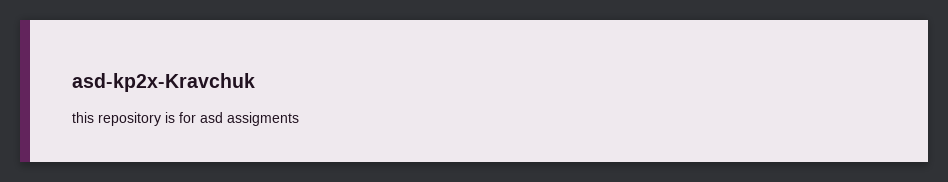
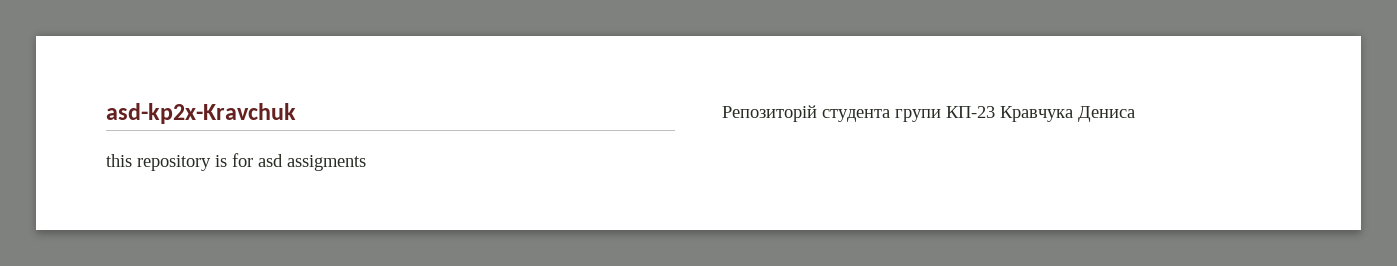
+ Репозиторій студента групи КП-23 Кравчука Дениса

